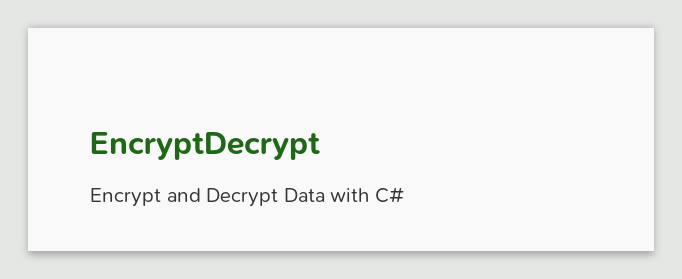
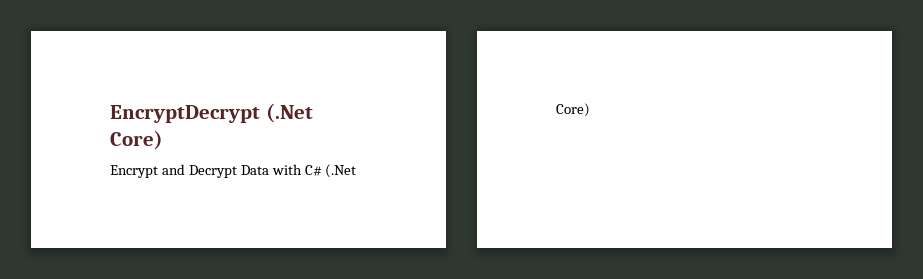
- EncryptDecrypt
+ EncryptDecrypt (.Net Core)
- Encrypt and Decrypt Data with C#
+ Encrypt and Decrypt Data with C# (.Net Core)

